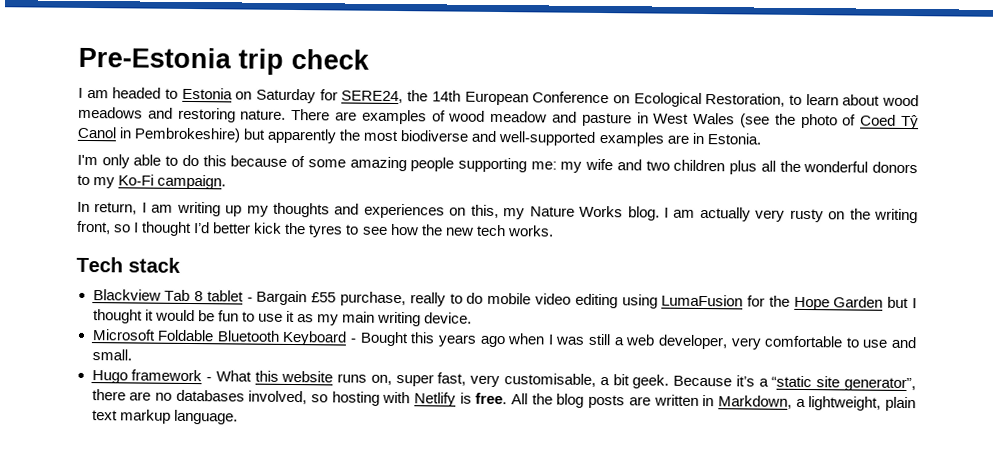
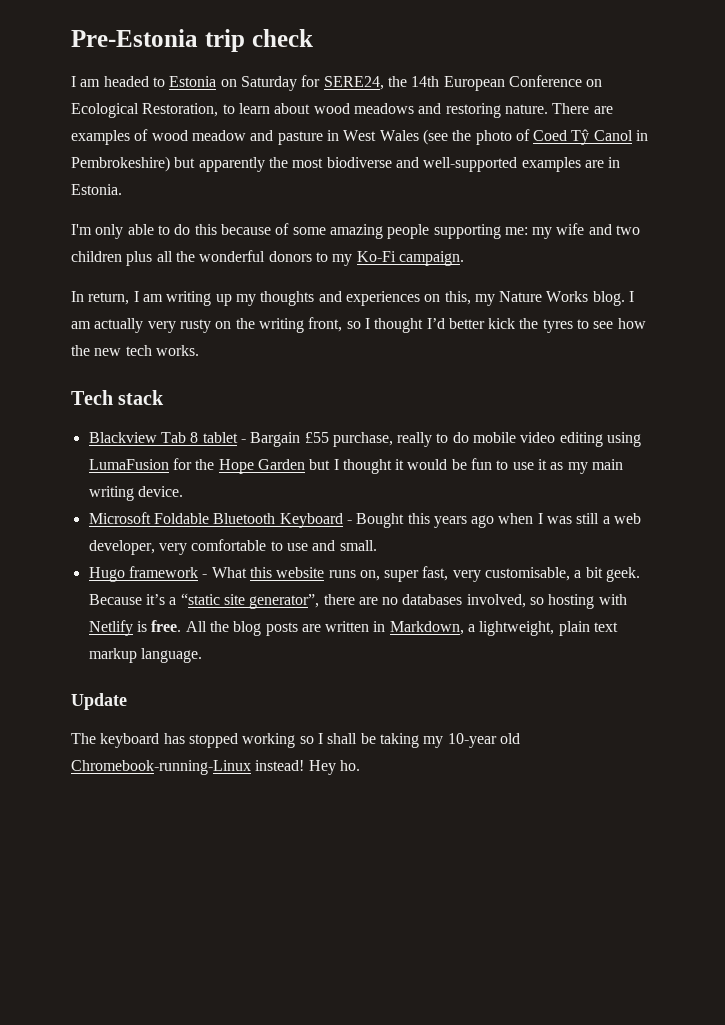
+ Update
+ The keyboard has stopped working so I shall be taking my 10-year old Chromebook-running-Linux instead! Hey ho.

